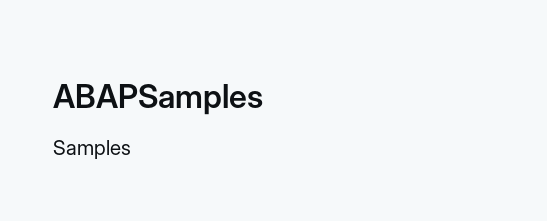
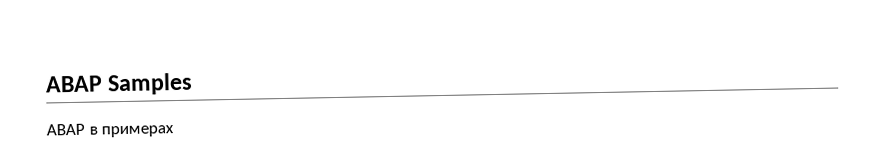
- ABAPSamples
- Samples
+ ABAP Samples
+ ABAP в примерах

